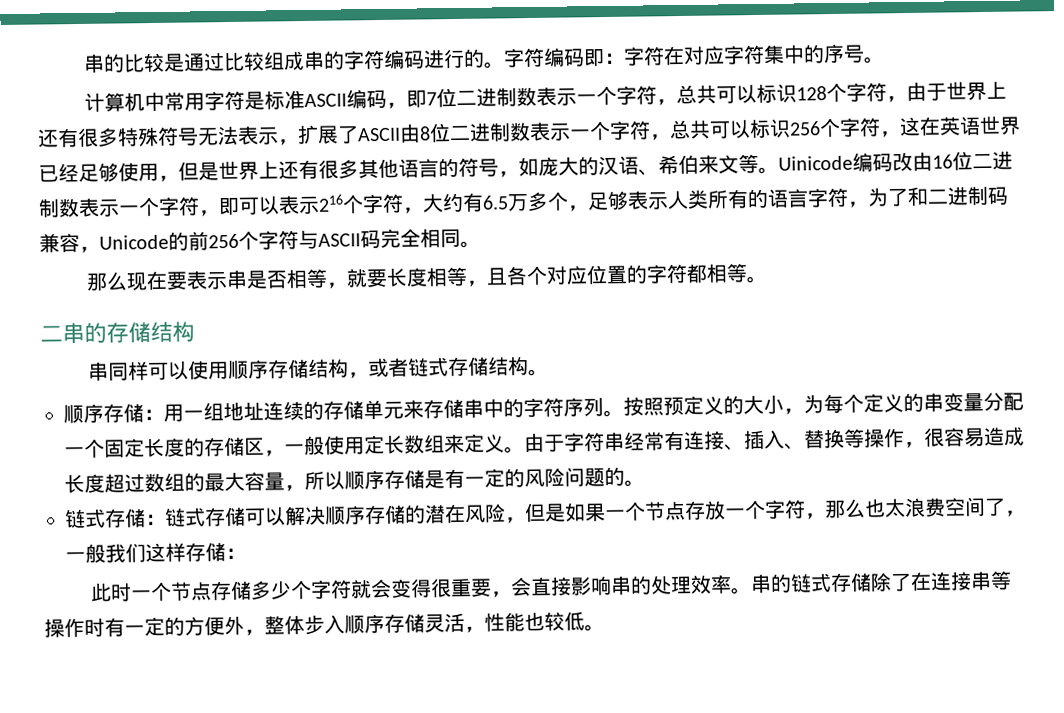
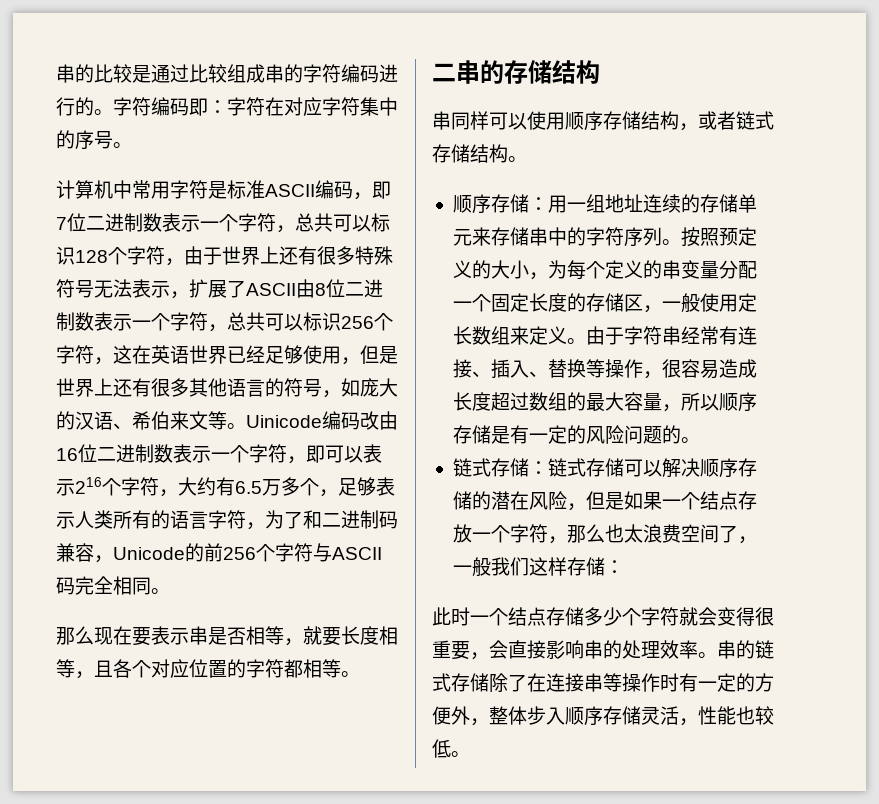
- 链式存储：链式存储可以解决顺序存储的潜在风险，但是如果一个节点存放一个字符，那么也太浪费空间了，一般我们这样存储：
+ 链式存储：链式存储可以解决顺序存储的潜在风险，但是如果一个结点存放一个字符，那么也太浪费空间了，一般我们这样存储：
- 此时一个节点存储多少个字符就会变得很重要，会直接影响串的处理效率。
+ 此时一个结点存储多少个字符就会变得很重要，会直接影响串的处理效率。

